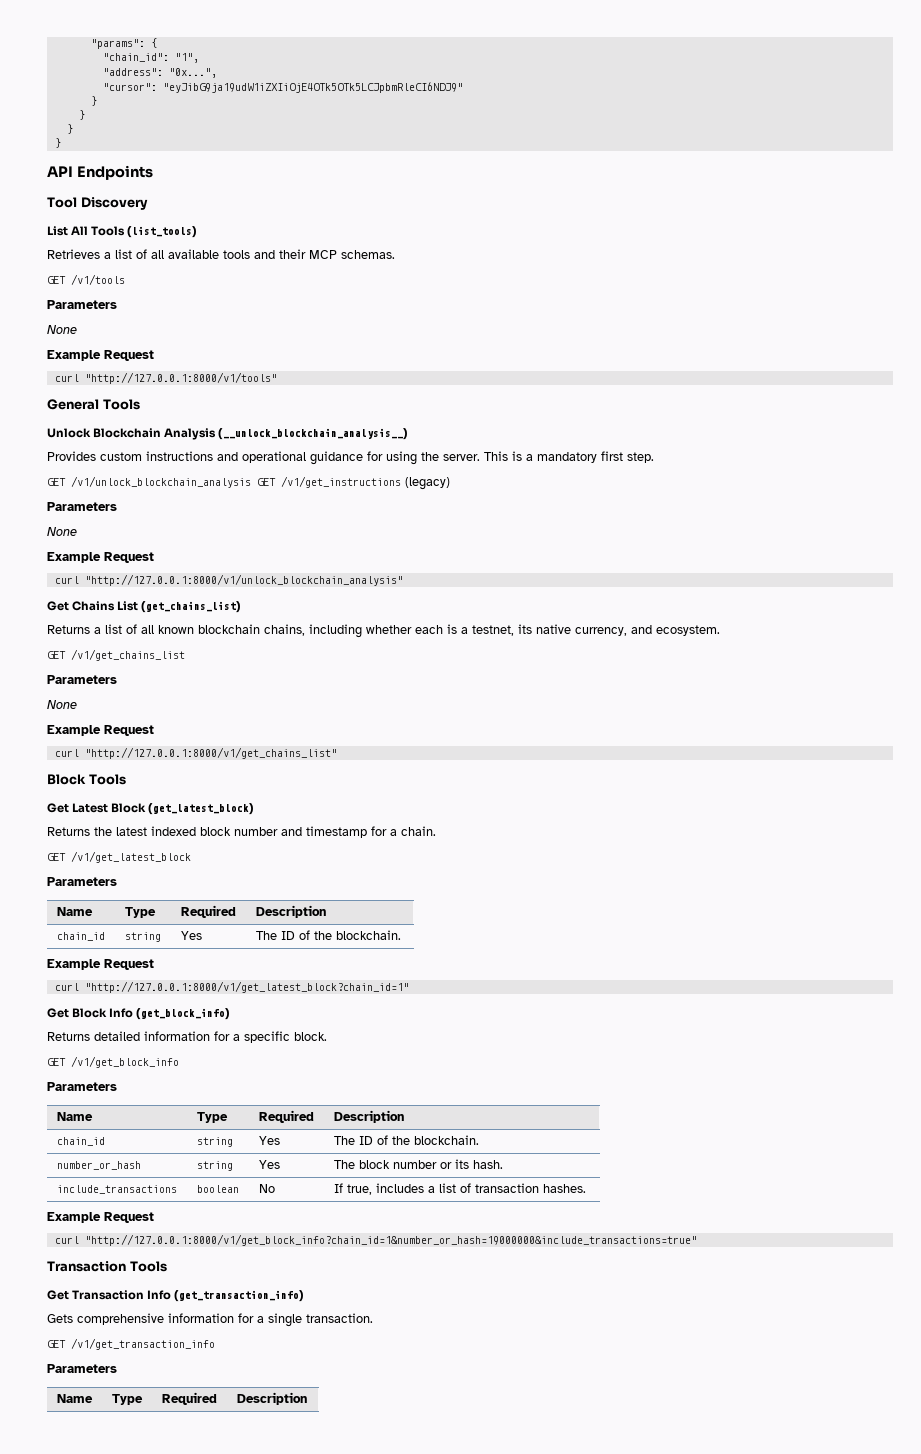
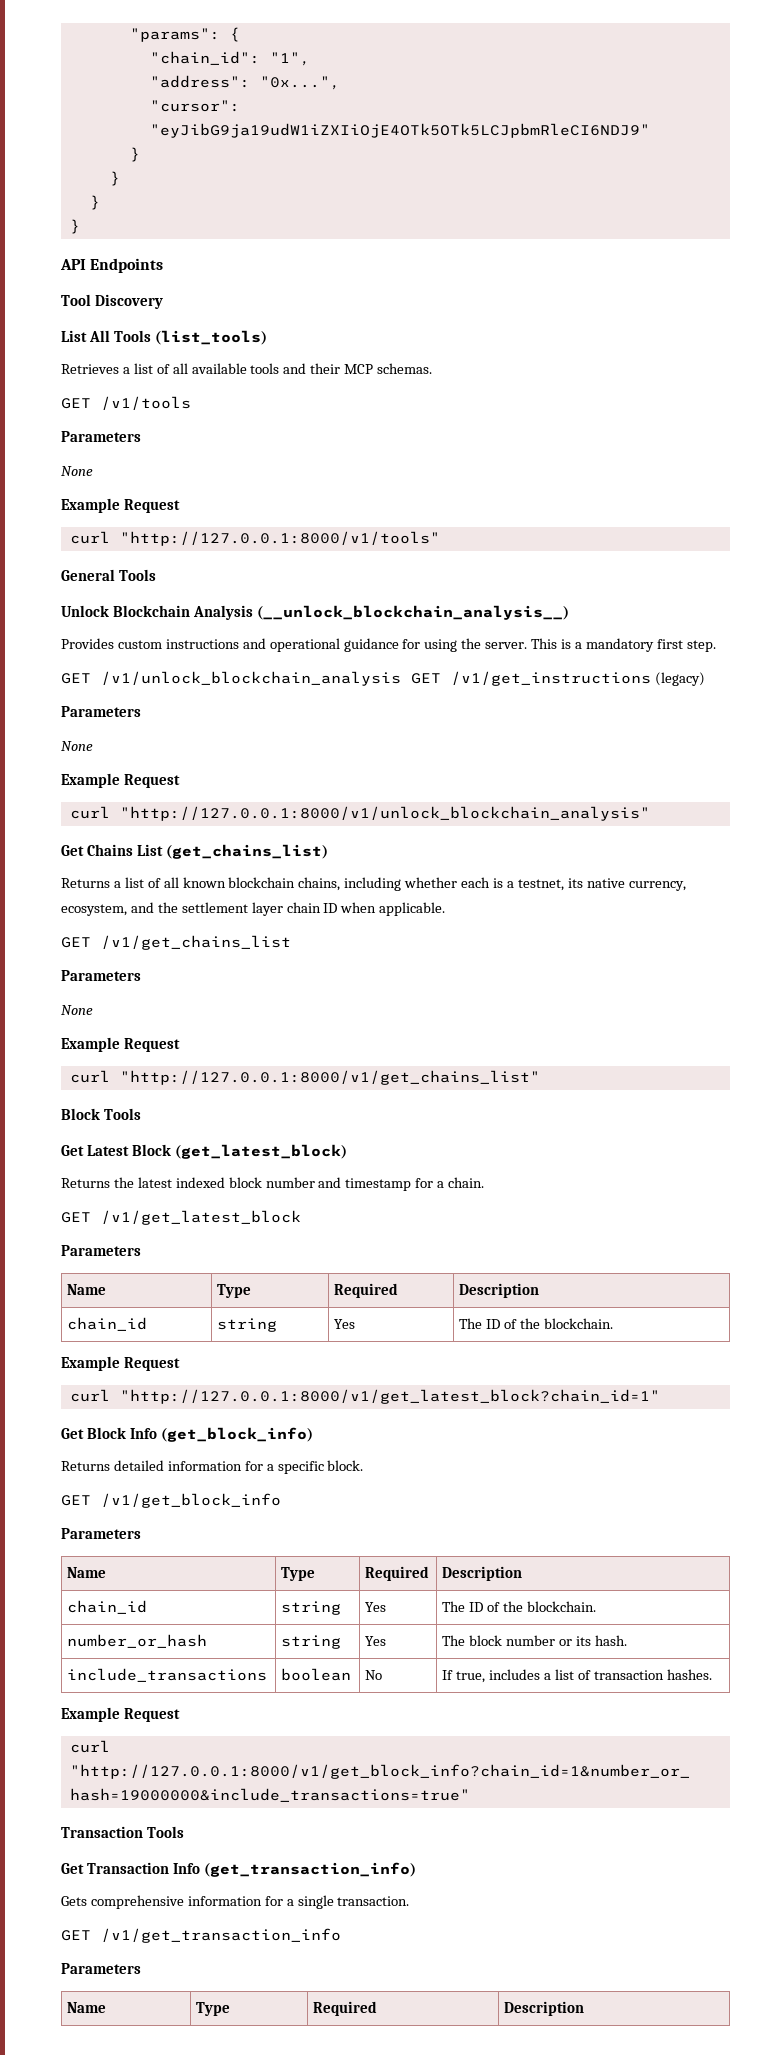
- Returns a list of all known blockchain chains, including whether each is a testnet, its native currency, and ecosystem.
+ Returns a list of all known blockchain chains, including whether each is a testnet, its native currency, ecosystem, and the settlement layer chain ID when applicable.

